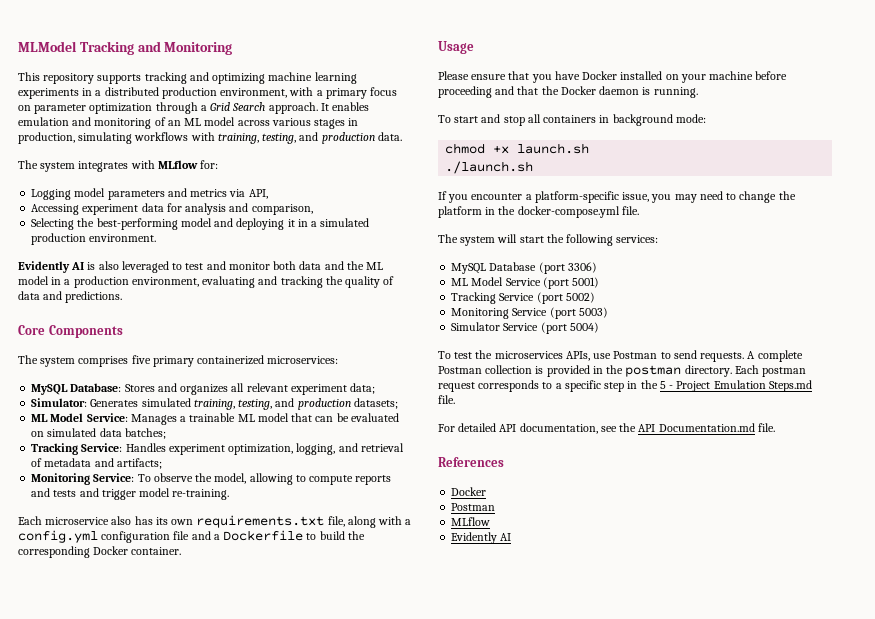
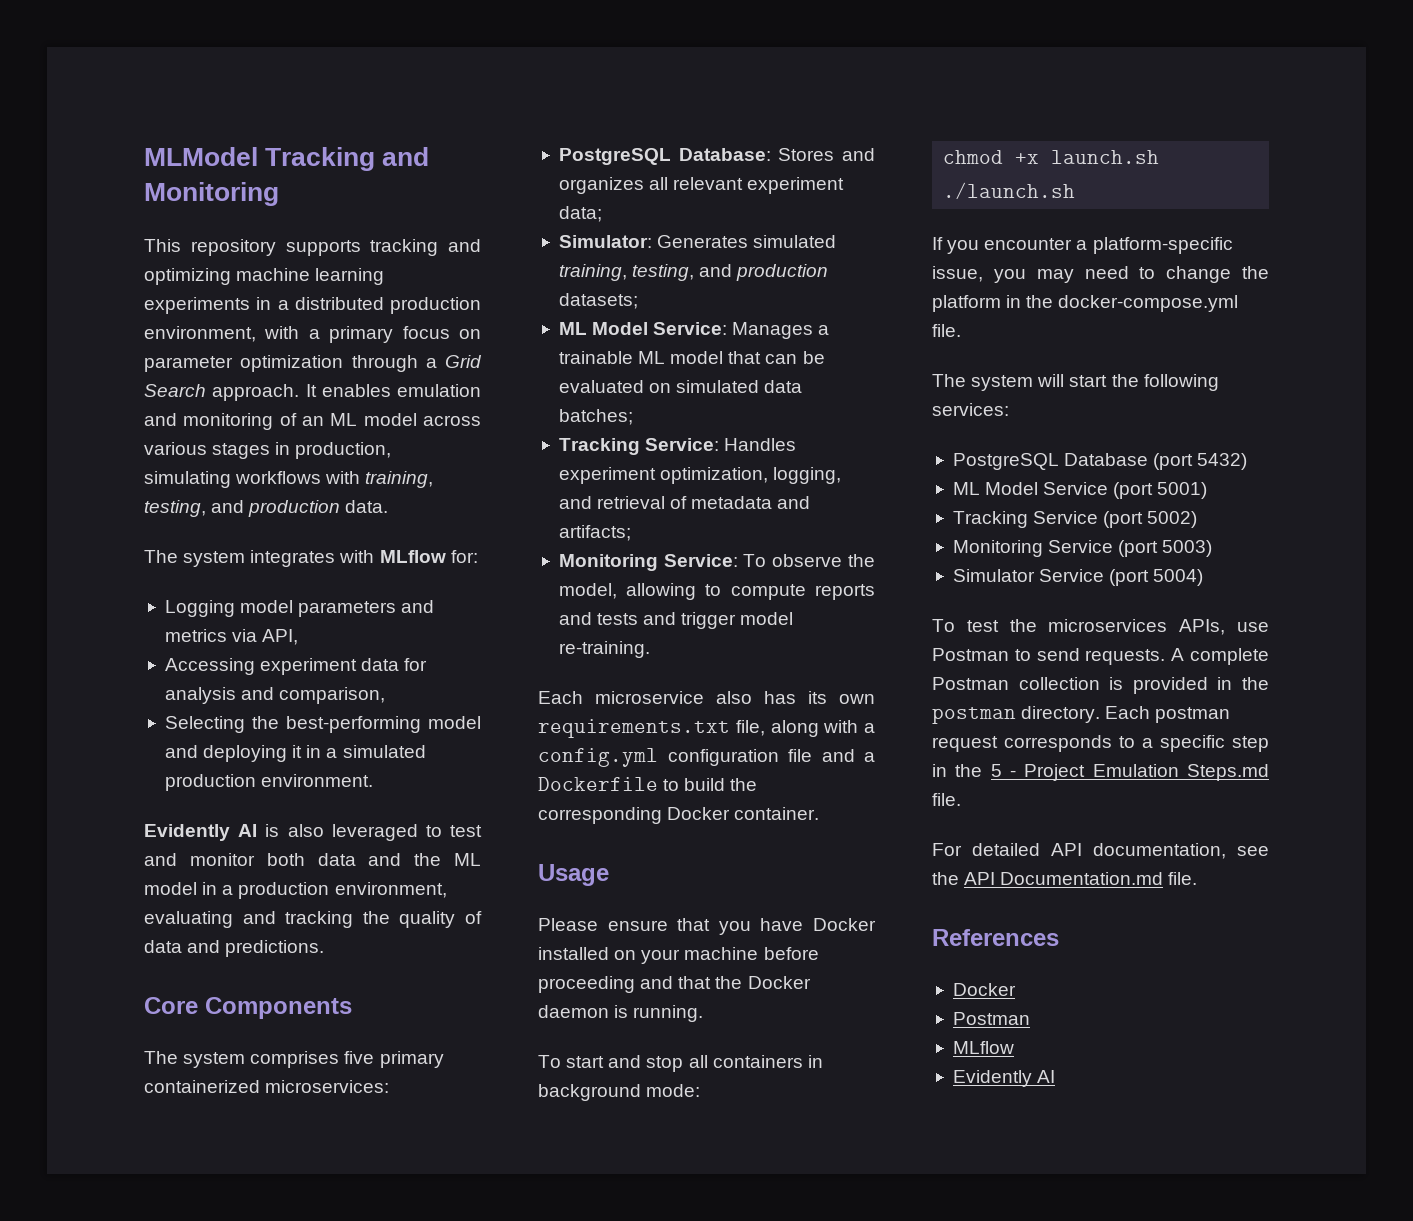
- MySQL Database: Stores and organizes all relevant experiment data;
+ PostgreSQL Database: Stores and organizes all relevant experiment data;
- MySQL Database (port 3306)
+ PostgreSQL Database (port 5432)

